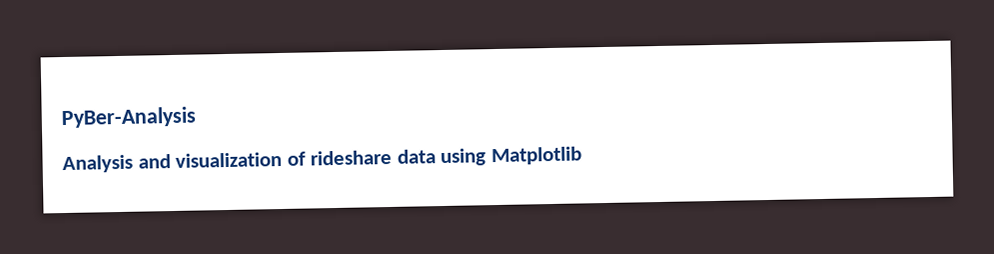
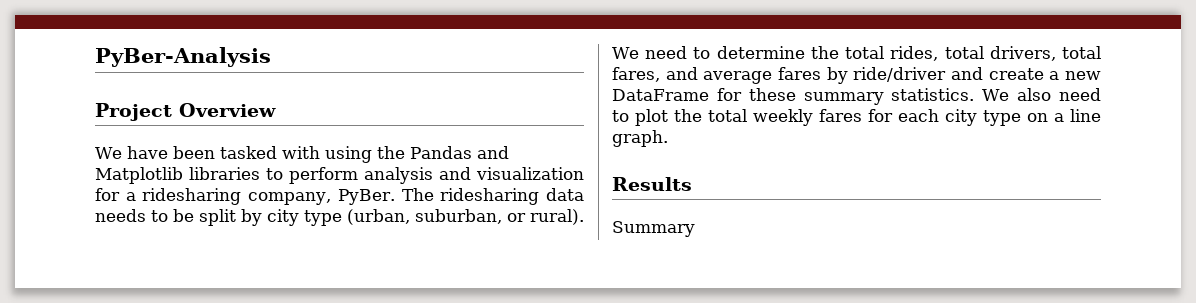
- Analysis and visualization of rideshare data using Matplotlib
+ Project Overview
+ We have been tasked with using the Pandas and Matplotlib libraries to perform analysis and visualization for a ridesharing company, PyBer. The ridesharing data needs to be split by city type (urban, suburban, or rural). We need to determine the total rides, total drivers, total fares, and average fares by ride/driver and create a new DataFrame for these summary statistics. We also need to plot the total weekly fares for each city type on a line graph.
+ Results
+ Summary

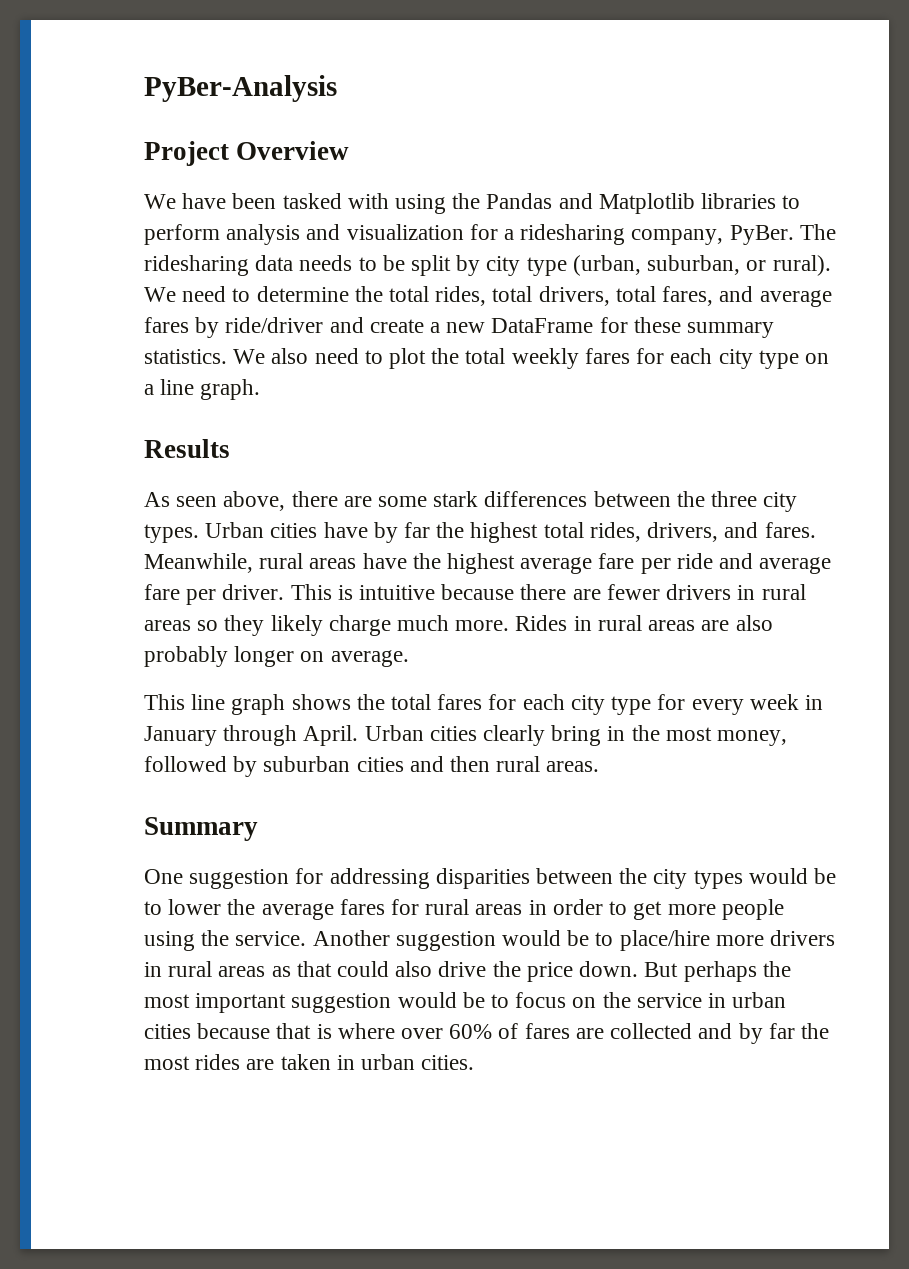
+ As seen above, there are some stark differences between the three city types. Urban cities have by far the highest total rides, drivers, and fares. Meanwhile, rural areas have the highest average fare per ride and average fare per driver. This is intuitive because there are fewer drivers in rural areas so they likely charge much more. Rides in rural areas are also probably longer on average.
+ This line graph shows the total fares for each city type for every week in January through April. Urban cities clearly bring in the most money, followed by suburban cities and then rural areas.
  Summary
+ One suggestion for addressing disparities between the city types would be to lower the average fares for rural areas in order to get more people using the service. Another suggestion would be to place/hire more drivers in rural areas as that could also drive the price down. But perhaps the most important suggestion would be to focus on the service in urban cities because that is where over 60% of fares are collected and by far the most rides are taken in urban cities.

